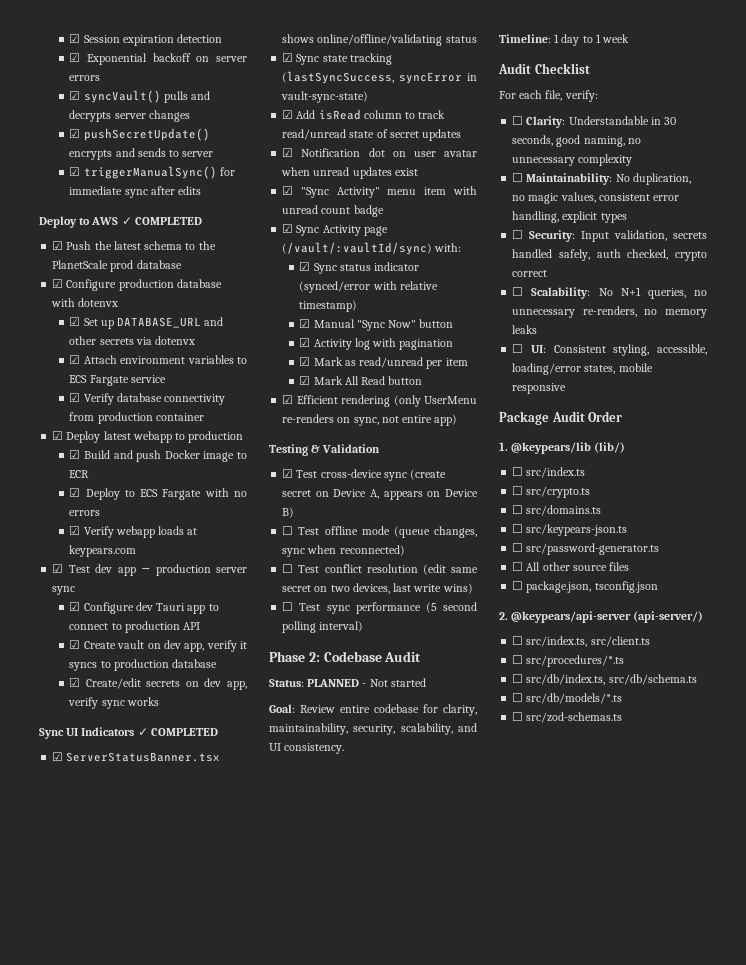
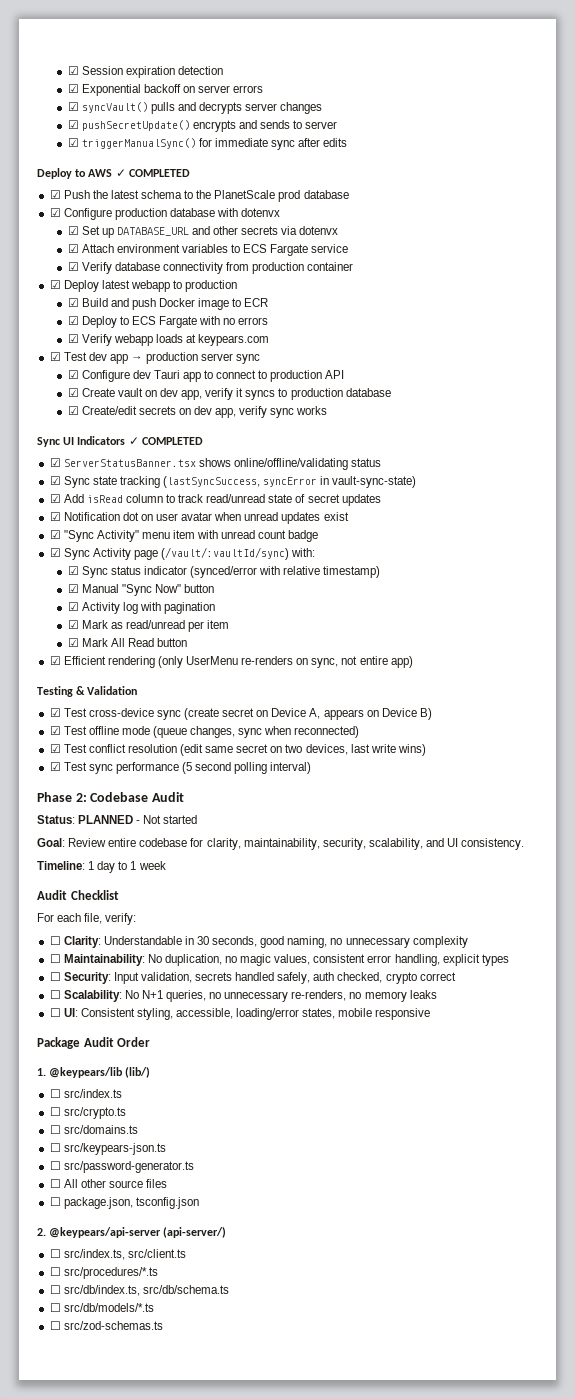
- ☐ Test offline mode (queue changes, sync when reconnected)
+ ☑ Test offline mode (queue changes, sync when reconnected)
- ☐ Test conflict resolution (edit same secret on two devices, last write wins)
+ ☑ Test conflict resolution (edit same secret on two devices, last write wins)
- ☐ Test sync performance (5 second polling interval)
+ ☑ Test sync performance (5 second polling interval)

